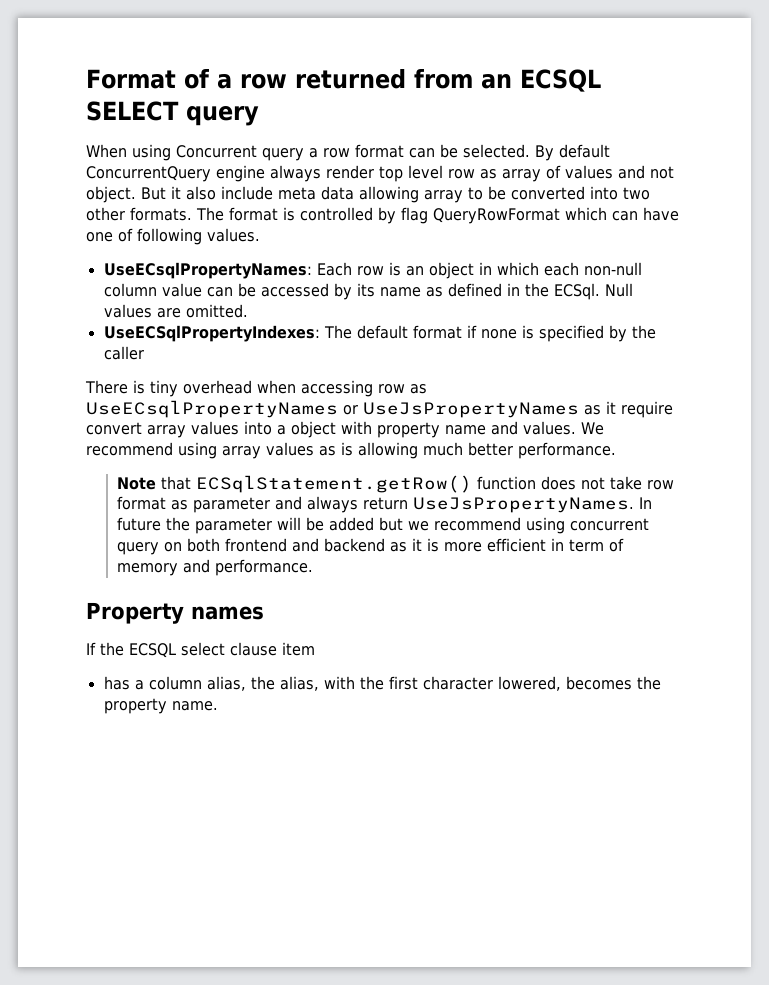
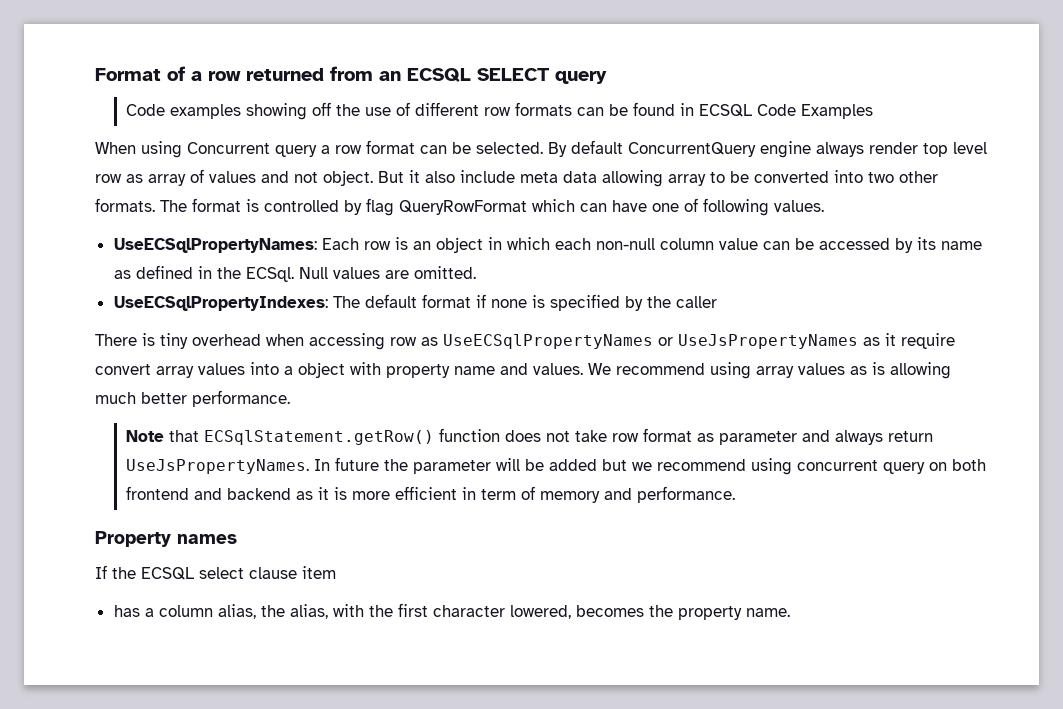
+ Code examples showing off the use of different row formats can be found in ECSQL Code Examples
- UseECsqlPropertyNames: Each row is an object in which each non-null column value can be accessed by its name as defined in the ECSql.
+ UseECSqlPropertyNames: Each row is an object in which each non-null column value can be accessed by its name as defined in the ECSql.
- There is tiny overhead when accessing row as UseECsqlPropertyNames or UseJsPropertyNames as it require convert array values into a object with property name and values.
+ There is tiny overhead when accessing row as UseECSqlPropertyNames or UseJsPropertyNames as it require convert array values into a object with property name and values.

